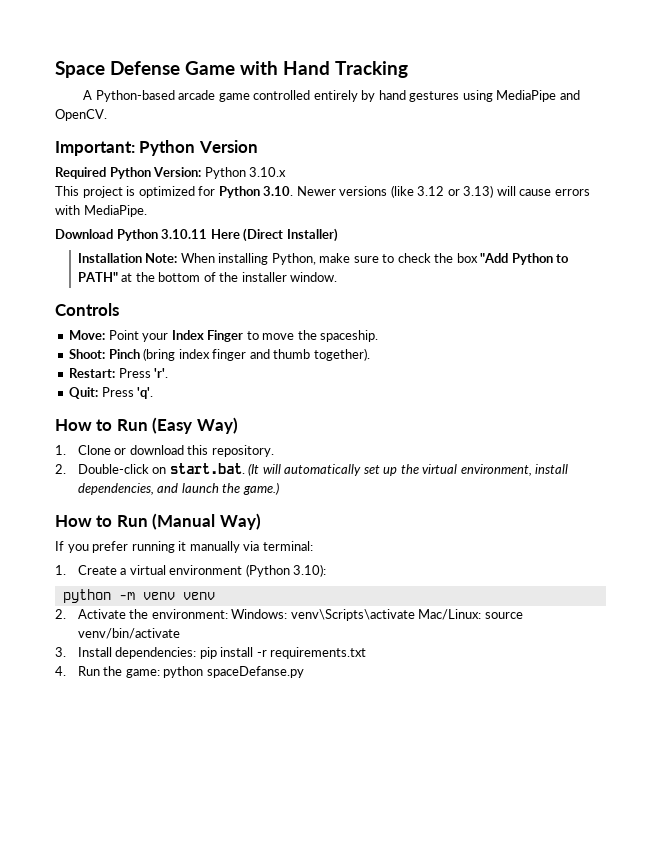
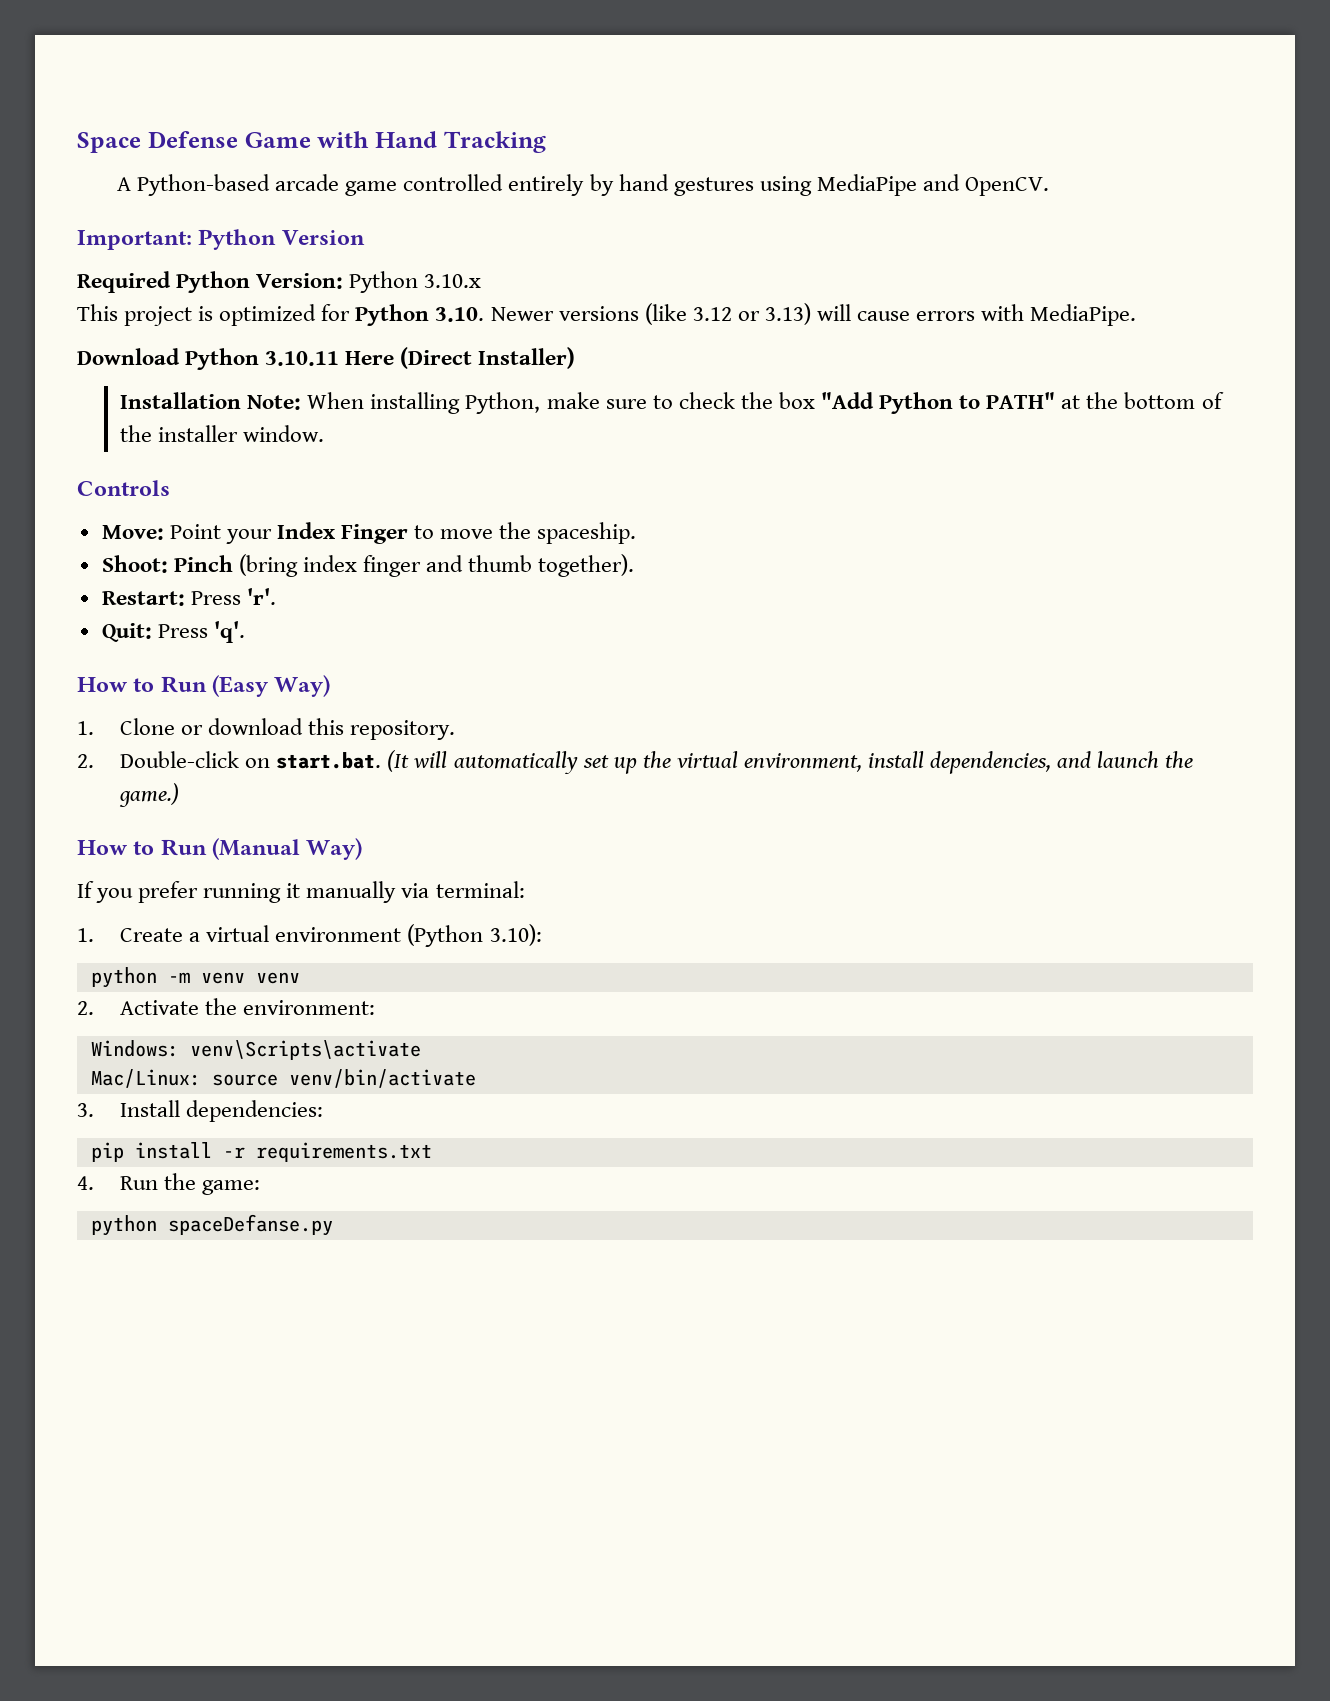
- 2. Activate the environment: Windows: venv\Scripts\activate Mac/Linux: source venv/bin/activate
+ 2. Activate the environment:
+ Windows: venv\Scripts\activate
+ Mac/Linux: source venv/bin/activate
- 3. Install dependencies: pip install -r requirements.txt
+ 3. Install dependencies:
+ pip install -r requirements.txt
- 4. Run the game: python spaceDefanse.py
+ 4. Run the game:
+ python spaceDefanse.py

